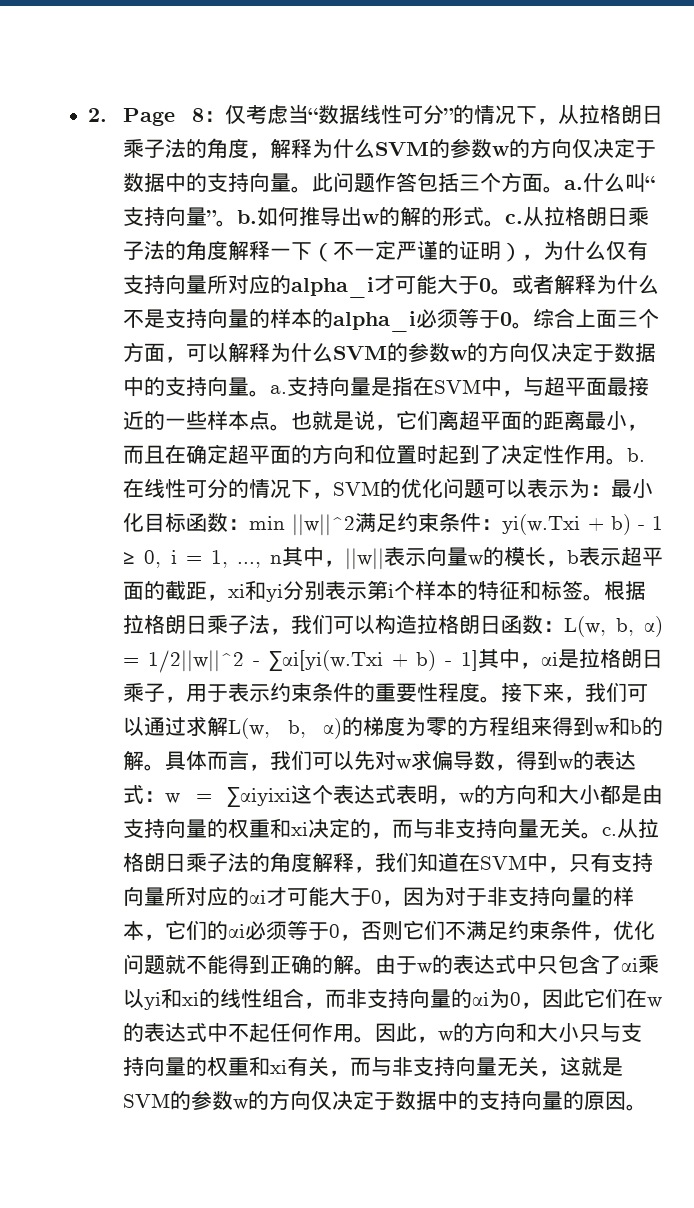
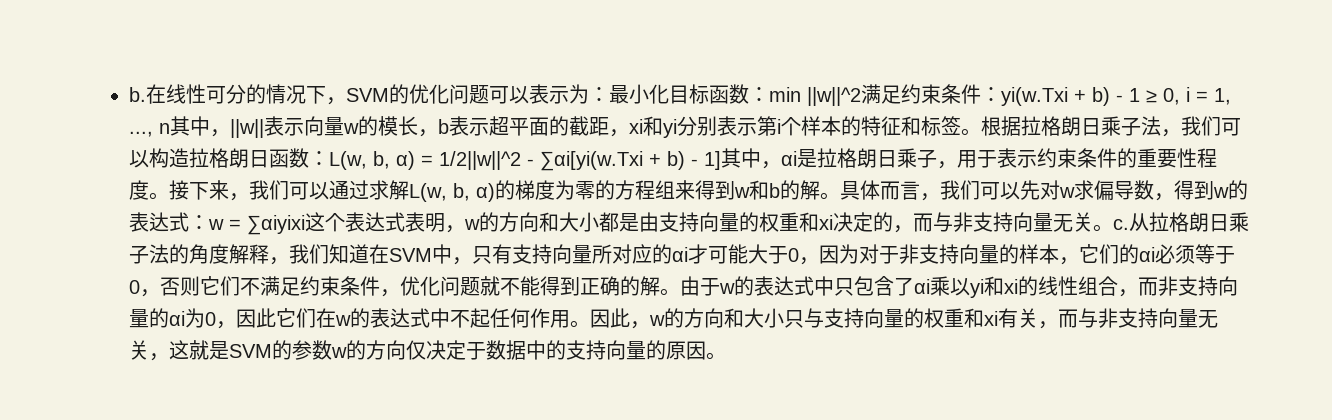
- 2. Page 8：仅考虑当“数据线性可分”的情况下，从拉格朗日乘子法的角度，解释为什么SVM的参数w的方向仅决定于数据中的支持向量。此问题作答包括三个方面。a.什么叫“支持向量”。b.如何推导出w的解的形式。c.从拉格朗日乘子法的角度解释一下（不一定严谨的证明），为什么仅有支持向量所对应的alpha_i才可能大于0。或者解释为什么不是支持向量的样本的alpha_i必须等于0。综合上面三个方面，可以解释为什么SVM的参数w的方向仅决定于数据中的支持向量。a.支持向量是指在SVM中，与超平面最接近的一些样本点。也就是说，它们离超平面的距离最小，而且在确定超平面的方向和位置时起到了决定性作用。b.
+ b.

